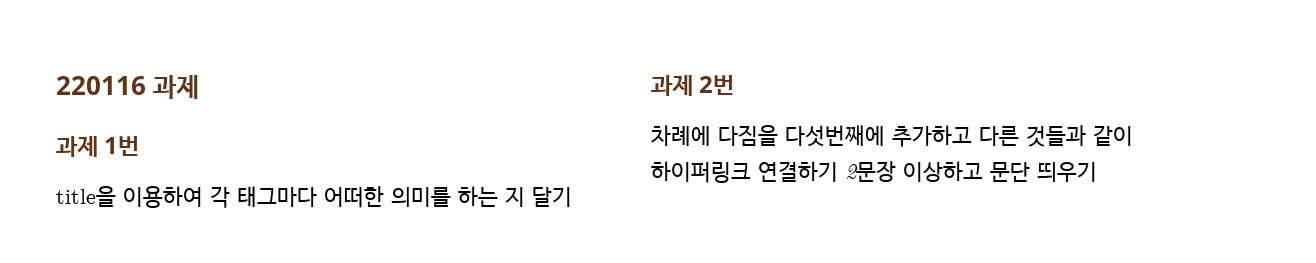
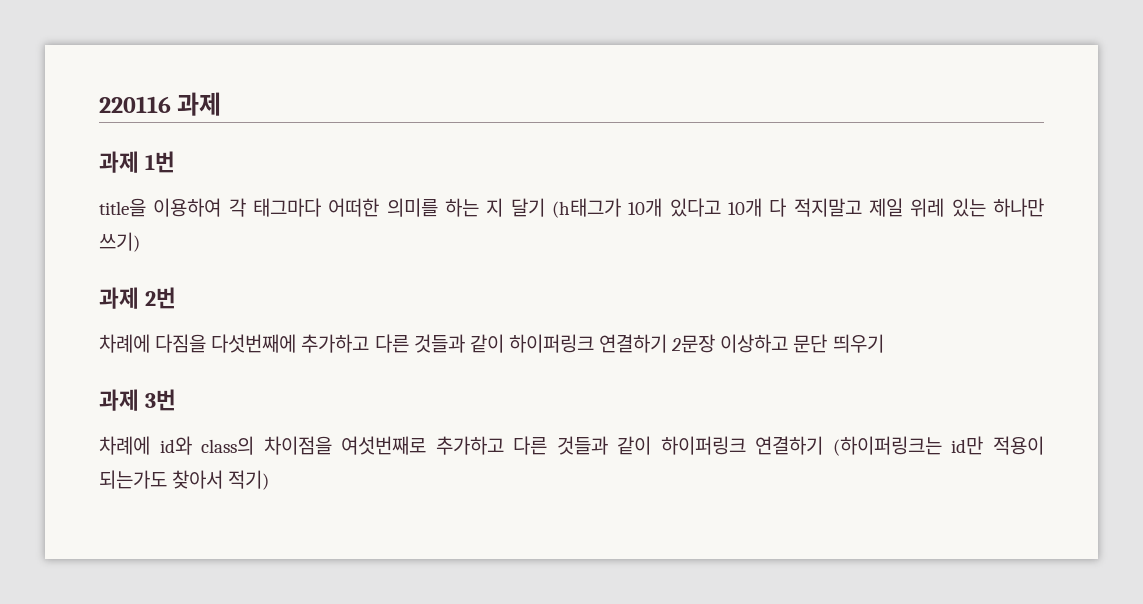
- title을 이용하여 각 태그마다 어떠한 의미를 하는 지 달기
+ title을 이용하여 각 태그마다 어떠한 의미를 하는 지 달기 (h태그가 10개 있다고 10개 다 적지말고 제일 위레 있는 하나만 쓰기)
+ 과제 3번
+ 차례에 id와 class의 차이점을 여섯번째로 추가하고 다른 것들과 같이 하이퍼링크 연결하기 (하이퍼링크는 id만 적용이 되는가도 찾아서 적기)

